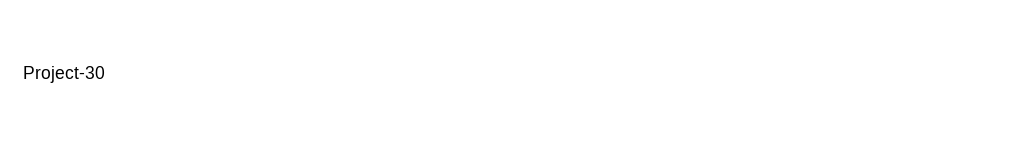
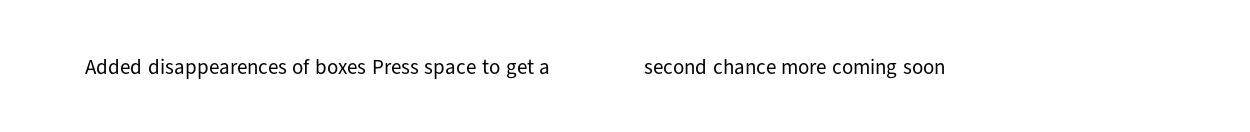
- Project-30
+ Added disappearences of boxes Press space to get a second chance more coming soon

